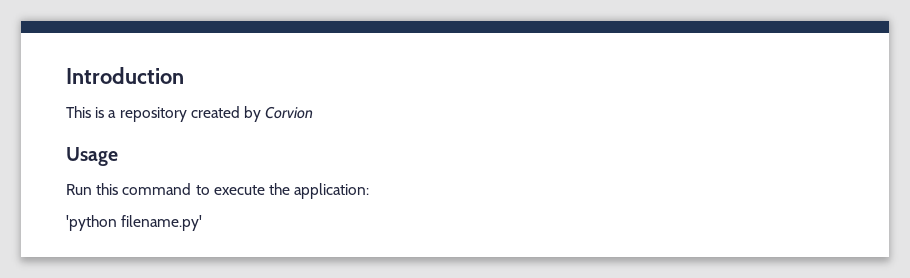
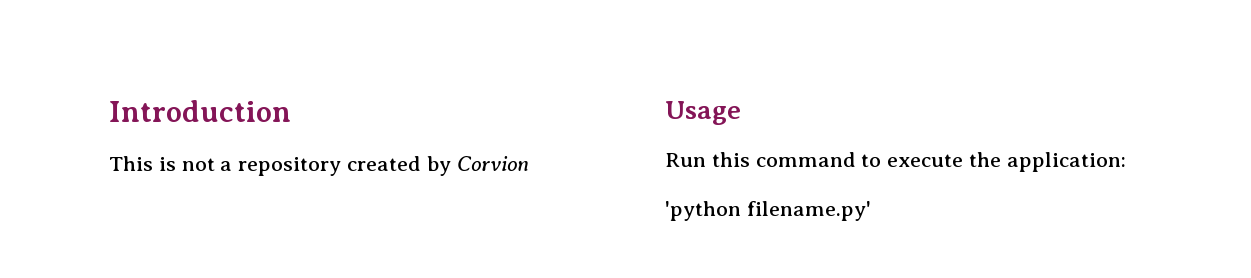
- This is a repository created by Corvion
+ This is not a repository created by Corvion

